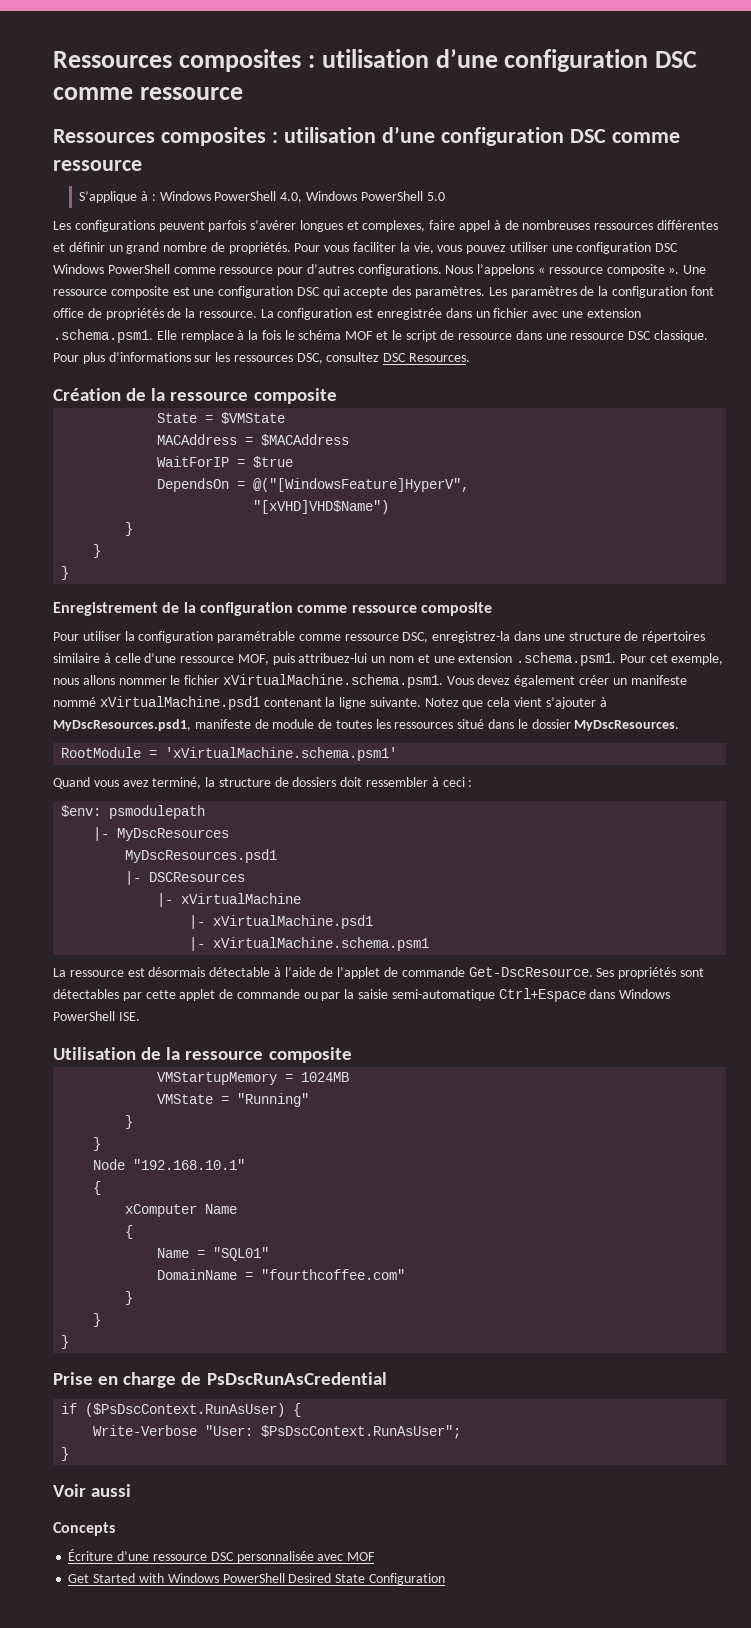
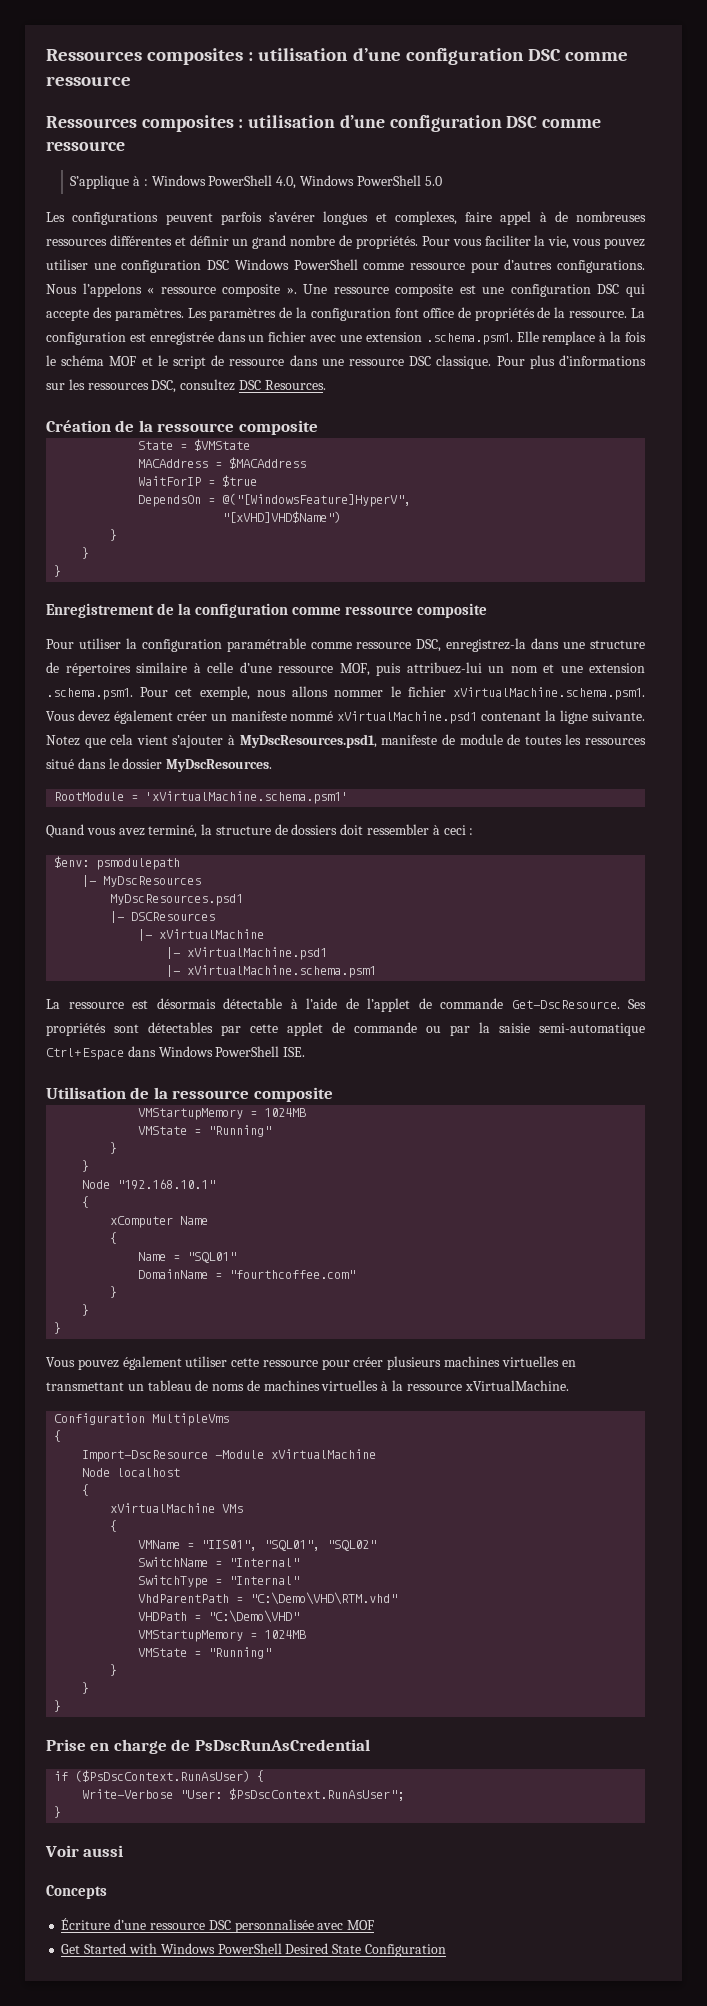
+ Vous pouvez également utiliser cette ressource pour créer plusieurs machines virtuelles en transmettant un tableau de noms de machines virtuelles à la ressource xVirtualMachine.
+ Configuration MultipleVms
+ {
+ Import-DscResource -Module xVirtualMachine
+ Node localhost
+ {
+ xVirtualMachine VMs
+ {
+ VMName = "IIS01", "SQL01", "SQL02"
+ SwitchName = "Internal"
+ SwitchType = "Internal"
+ VhdParentPath = "C:\Demo\VHD\RTM.vhd"
+ VHDPath = "C:\Demo\VHD"
+ VMStartupMemory = 1024MB
+ VMState = "Running"
+ }
+ }
+ }

